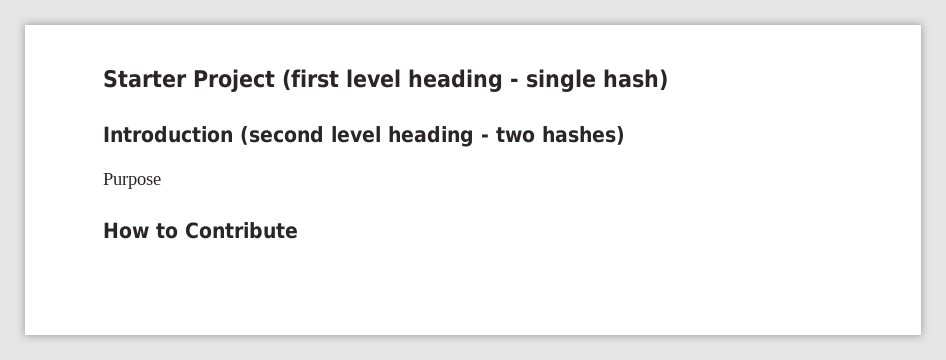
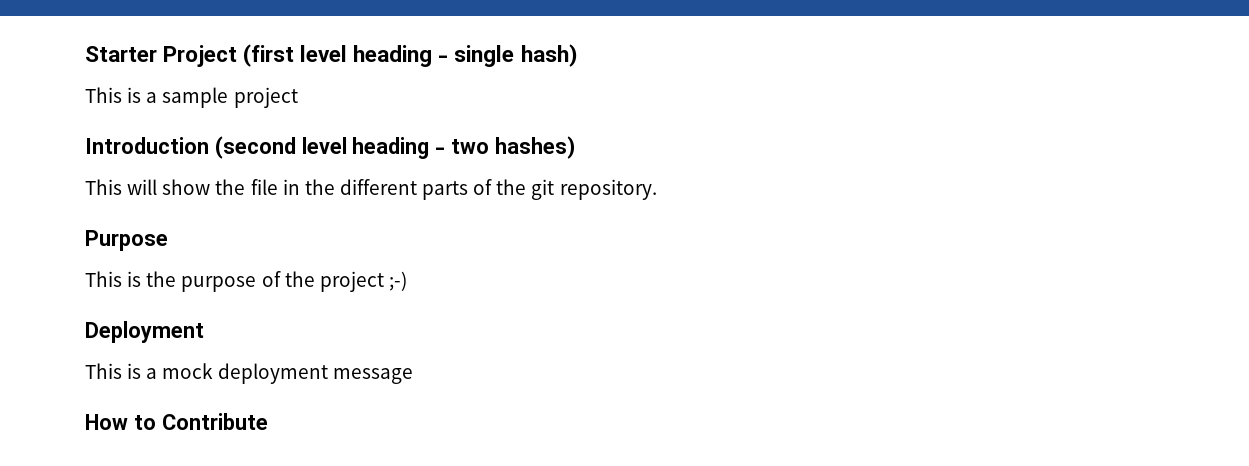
+ This is a sample project
+ This will show the file in the different parts of the git repository.
  Purpose
+ This is the purpose of the project ;-)
+ Deployment
+ This is a mock deployment message

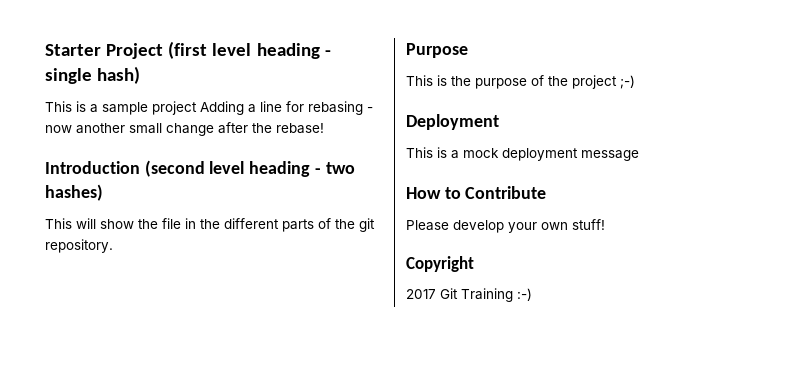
- This is a sample project
+ This is a sample project Adding a line for rebasing - now another small change after the rebase!
+ Please develop your own stuff!
+ Copyright
+ 2017 Git Training :-)

